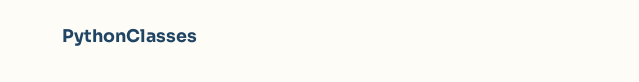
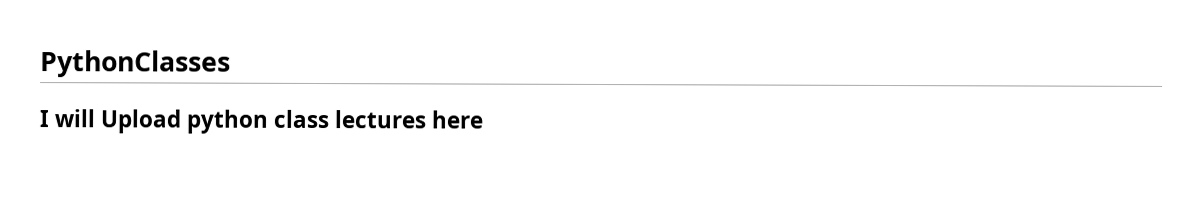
+ I will Upload python class lectures here

